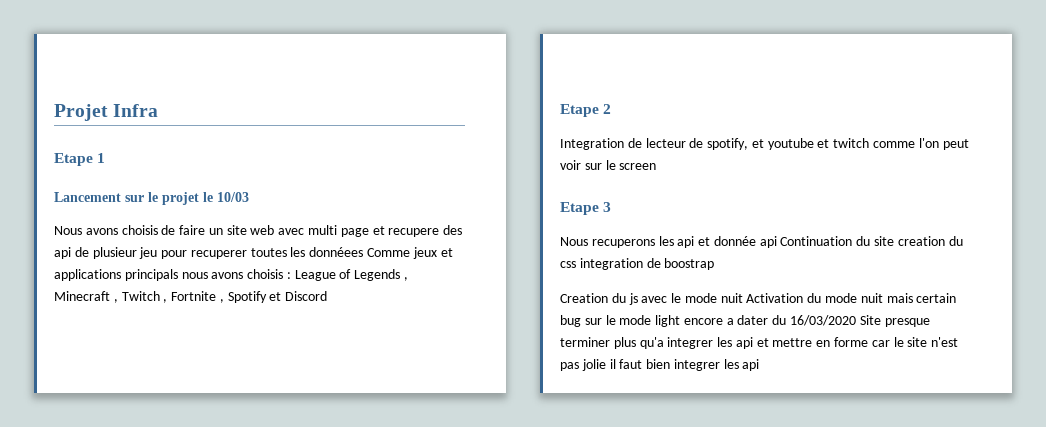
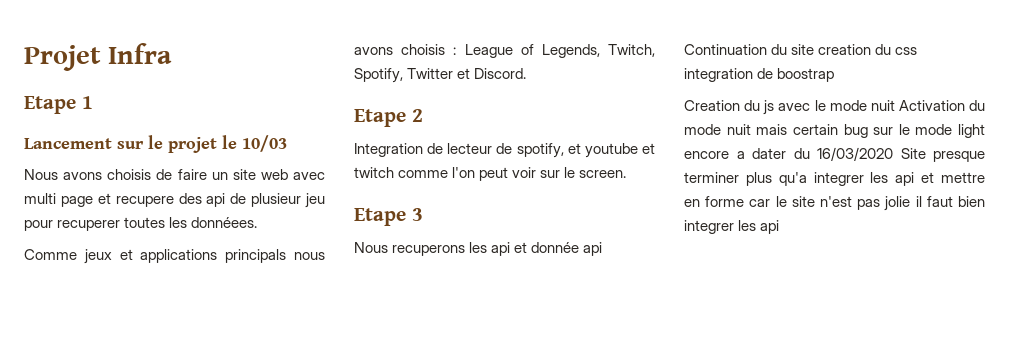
- Nous avons choisis de faire un site web avec multi page et recupere des api de plusieur jeu pour recuperer toutes les donnéees Comme jeux et applications principals nous avons choisis : League of Legends , Minecraft , Twitch , Fortnite , Spotify et Discord
+ Nous avons choisis de faire un site web avec multi page et recupere des api de plusieur jeu pour recuperer toutes les donnéees.
+ Comme jeux et applications principals nous avons choisis : League of Legends, Twitch, Spotify, Twitter et Discord.
- Integration de lecteur de spotify, et youtube et twitch comme l'on peut voir sur le screen
+ Integration de lecteur de spotify, et youtube et twitch comme l'on peut voir sur le screen.

